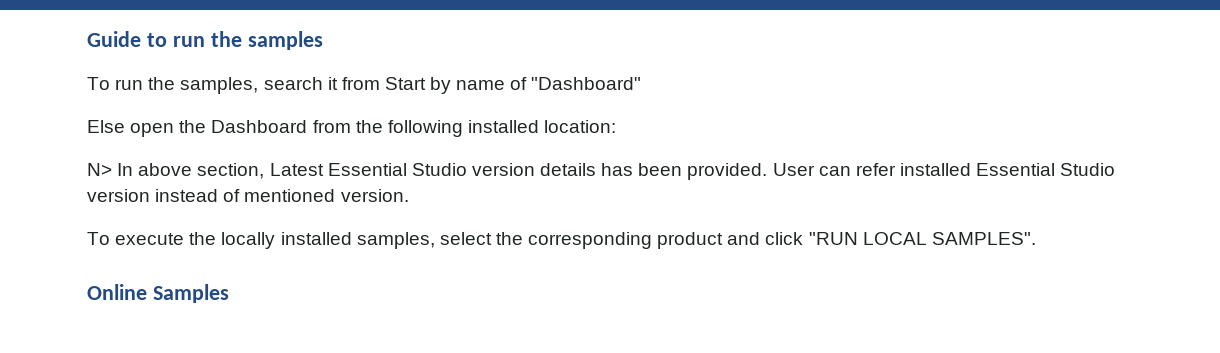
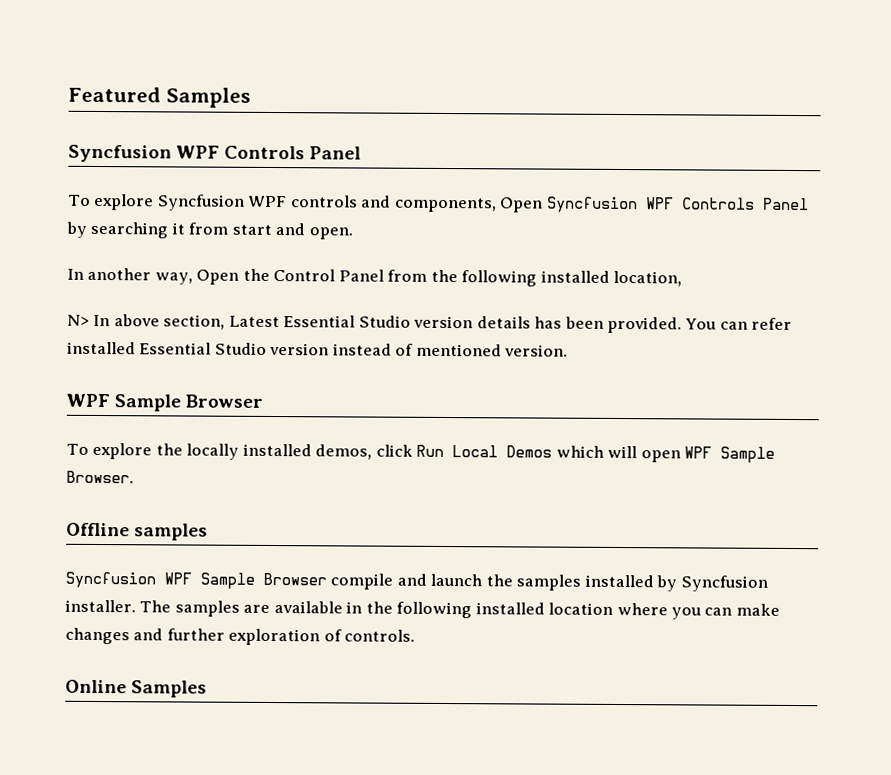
- Guide to run the samples
- To run the samples, search it from Start by name of "Dashboard"
- Else open the Dashboard from the following installed location:
+ Featured Samples
+ Syncfusion WPF Controls Panel
+ To explore Syncfusion WPF controls and components, Open Syncfusion WPF Controls Panel by searching it from start and open.
+ In another way, Open the Control Panel from the following installed location,
- User can refer installed Essential Studio version instead of mentioned version.
- To execute the locally installed samples, select the corresponding product and click "RUN LOCAL SAMPLES".
+ You can refer installed Essential Studio version instead of mentioned version.
+ WPF Sample Browser
+ To explore the locally installed demos, click Run Local Demos which will open WPF Sample Browser.
+ Offline samples
+ Syncfusion WPF Sample Browser compile and launch the samples installed by Syncfusion installer. The samples are available in the following installed location where you can make changes and further exploration of controls.

